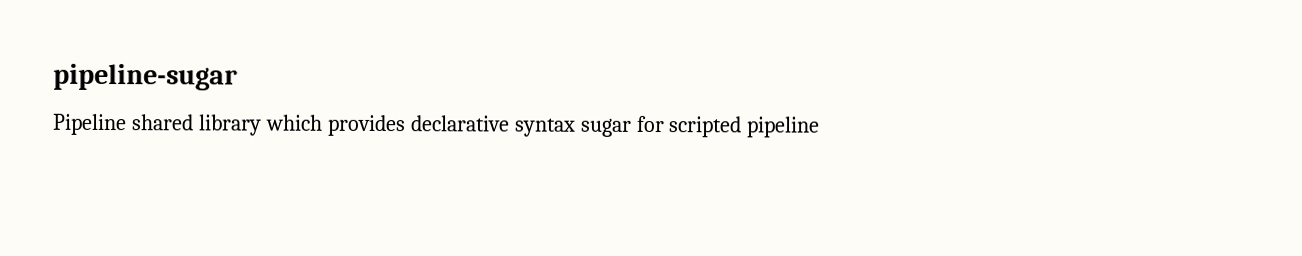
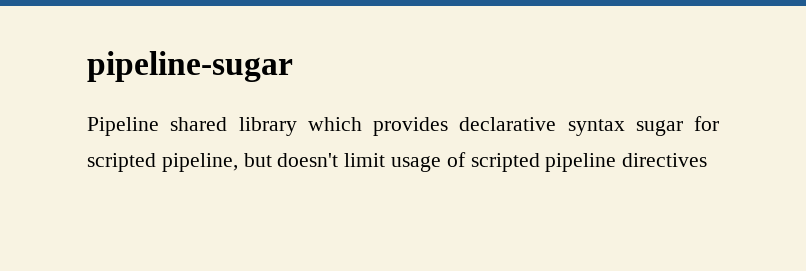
- Pipeline shared library which provides declarative syntax sugar for scripted pipeline
+ Pipeline shared library which provides declarative syntax sugar for scripted pipeline, but doesn't limit usage of scripted pipeline directives

